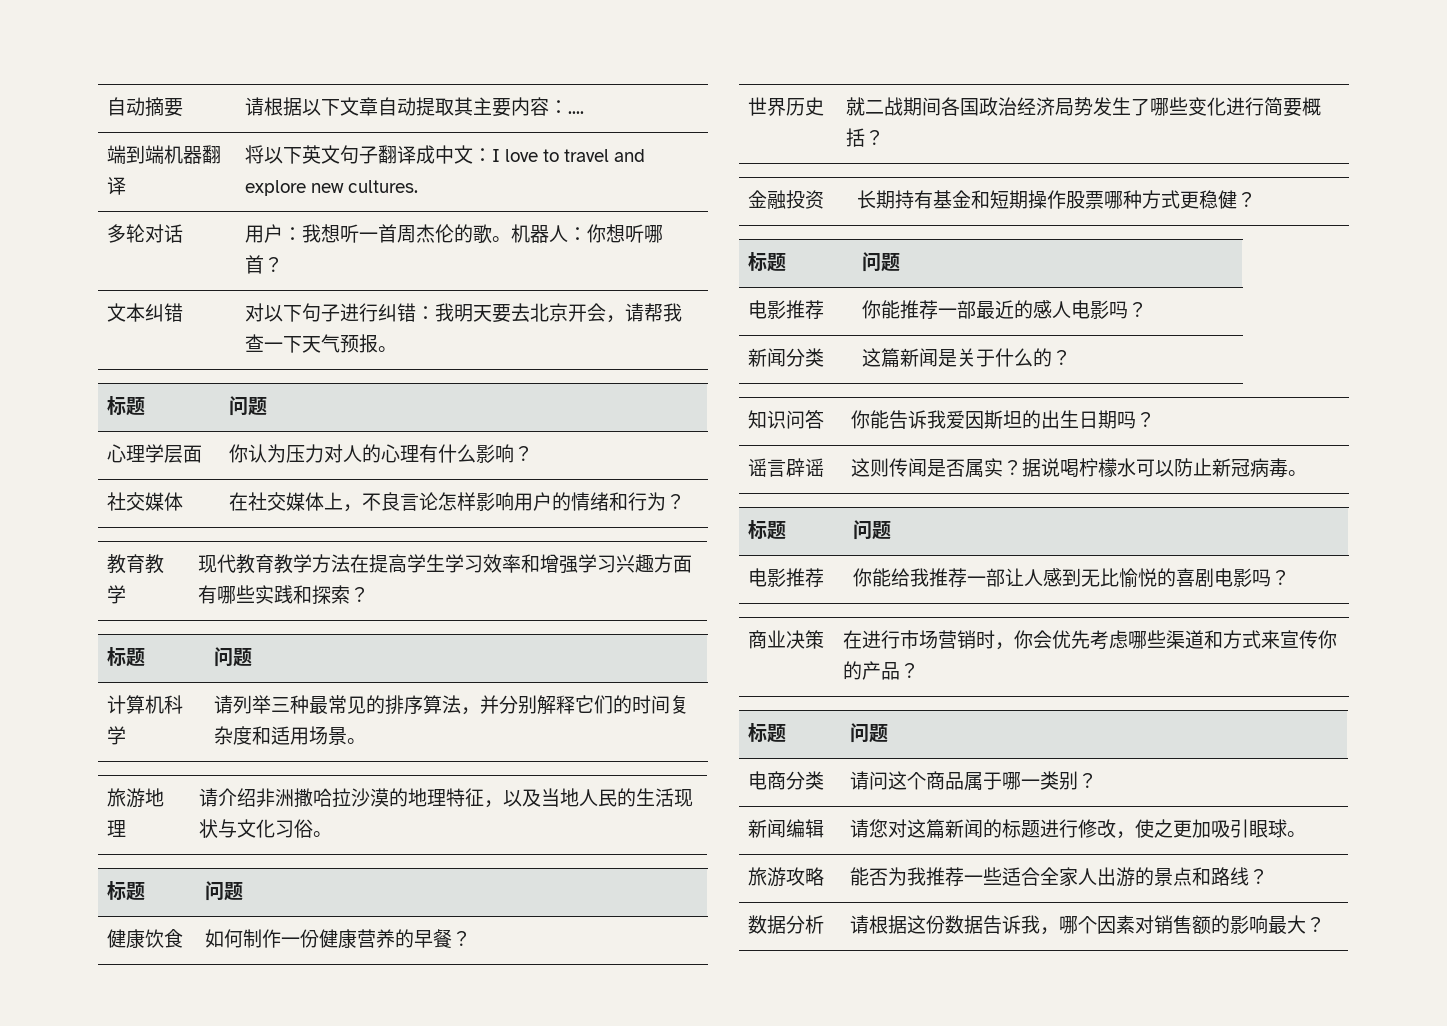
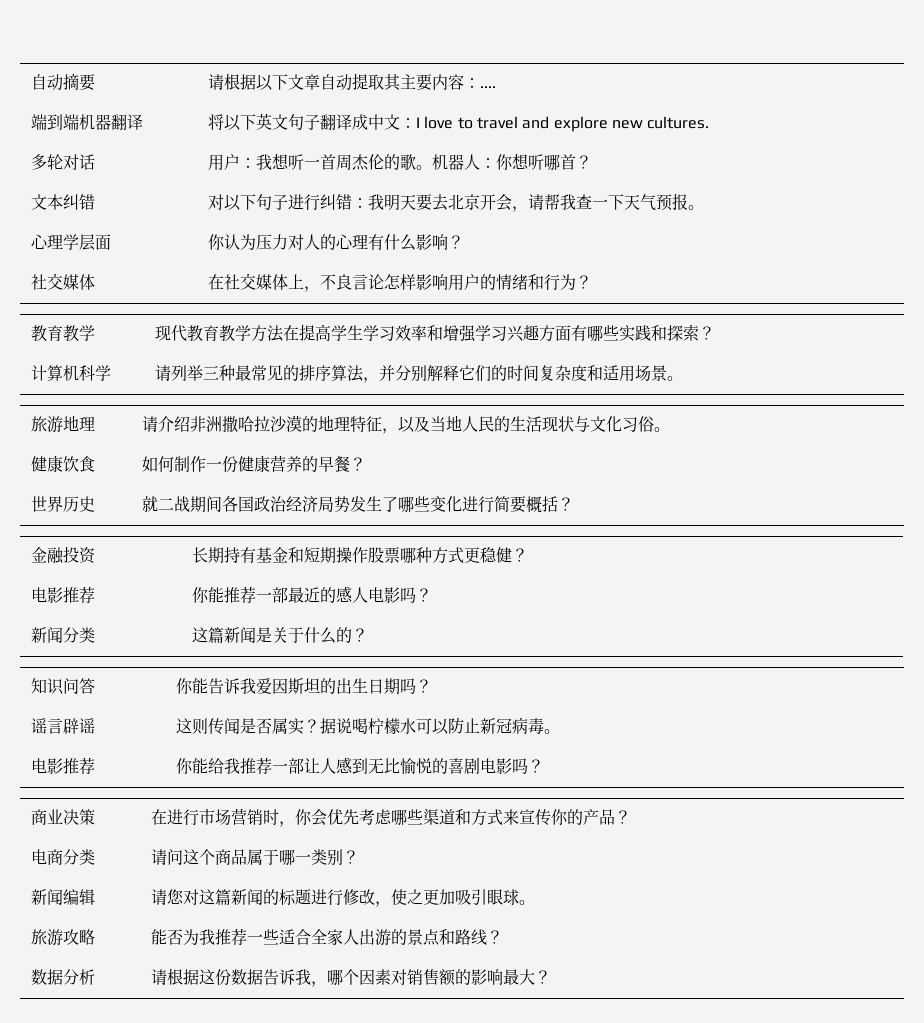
  文本纠错 | 对以下句子进行纠错：我明天要去北京开会，请帮我查一下天气预报。
- 标题 | 问题
  教育教学 | 现代教育教学方法在提高学生学习效率和增强学习兴趣方面有哪些实践和探索？
- 标题 | 问题
  旅游地理 | 请介绍非洲撒哈拉沙漠的地理特征，以及当地人民的生活现状与文化习俗。
- 标题 | 问题
  金融投资 | 长期持有基金和短期操作股票哪种方式更稳健？
- 标题 | 问题
  谣言辟谣 | 这则传闻是否属实？据说喝柠檬水可以防止新冠病毒。
- 标题 | 问题
  商业决策 | 在进行市场营销时，你会优先考虑哪些渠道和方式来宣传你的产品？
- 标题 | 问题

